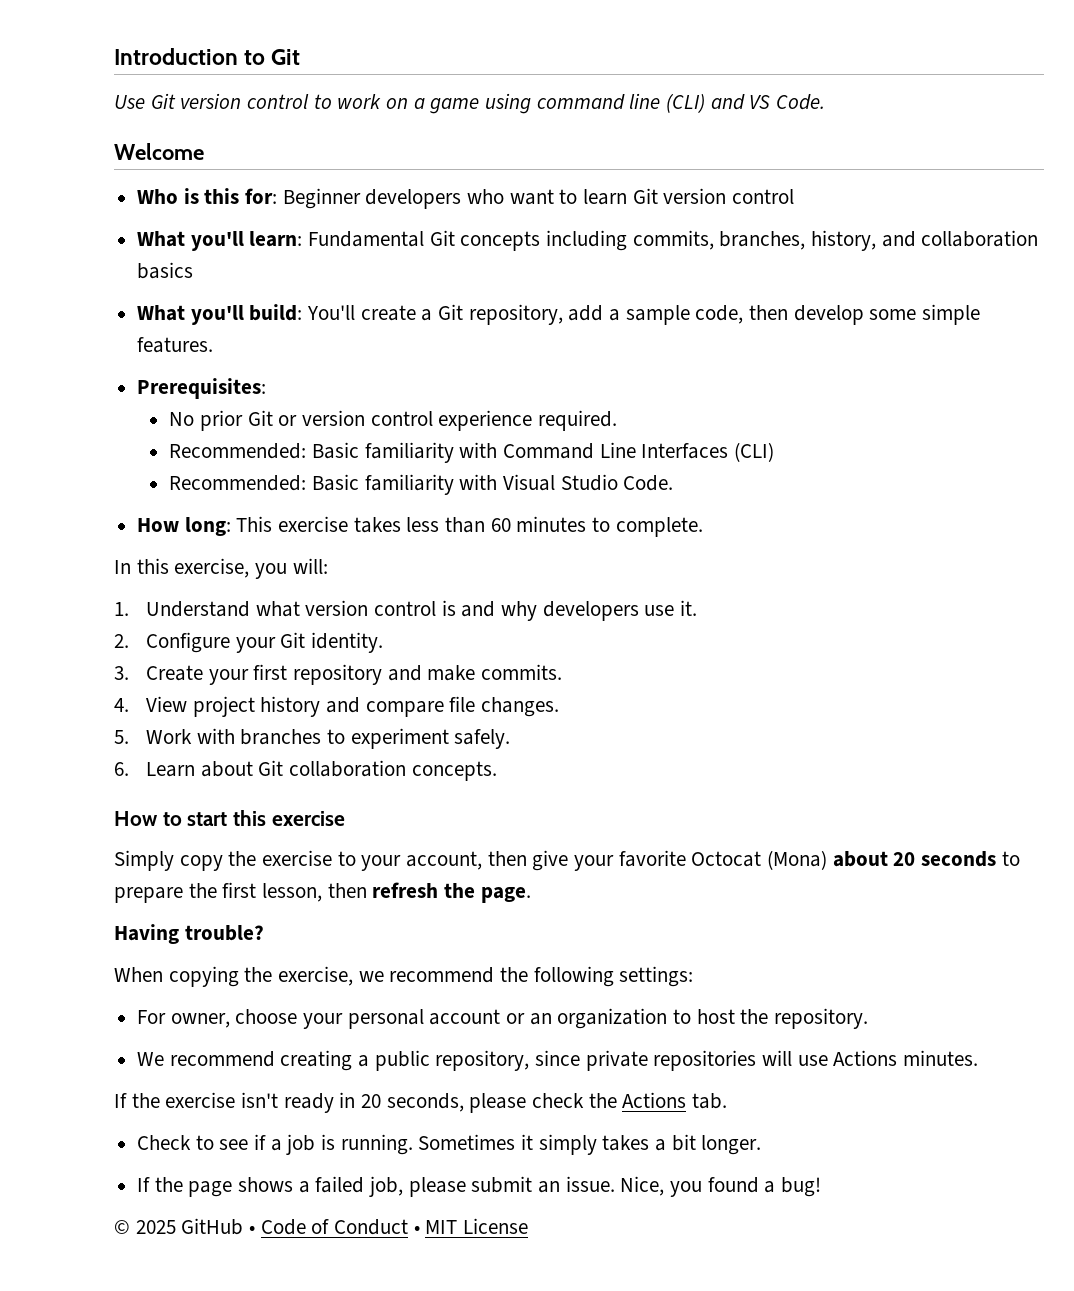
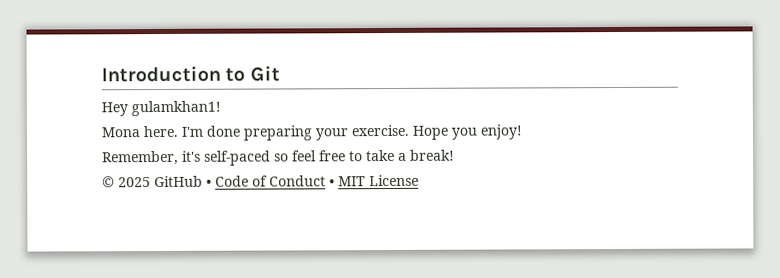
- Use Git version control to work on a game using command line (CLI) and VS Code.
- Welcome
- Who is this for: Beginner developers who want to learn Git version control
- What you'll learn: Fundamental Git concepts including commits, branches, history, and collaboration basics
- What you'll build: You'll create a Git repository, add a sample code, then develop some simple features.
- Prerequisites:
- No prior Git or version control experience required.
- Recommended: Basic familiarity with Command Line Interfaces (CLI)
- Recommended: Basic familiarity with Visual Studio Code.
- How long: This exercise takes less than 60 minutes to complete.
- In this exercise, you will:
- 1. Understand what version control is and why developers use it.
- 2. Configure your Git identity.
- 3. Create your first repository and make commits.
- 4. View project history and compare file changes.
- 5. Work with branches to experiment safely.
- 6. Learn about Git collaboration concepts.
- How to start this exercise
- Simply copy the exercise to your account, then give your favorite Octocat (Mona) about 20 seconds to prepare the first lesson, then refresh the page.
- Having trouble?
- When copying the exercise, we recommend the following settings:
- For owner, choose your personal account or an organization to host the repository.
- We recommend creating a public repository, since private repositories will use Actions minutes.
- If the exercise isn't ready in 20 seconds, please check the Actions tab.
- Check to see if a job is running. Sometimes it simply takes a bit longer.
- If the page shows a failed job, please submit an issue. Nice, you found a bug!
+ Hey gulamkhan1!
+ Mona here. I'm done preparing your exercise. Hope you enjoy!
+ Remember, it's self-paced so feel free to take a break!

